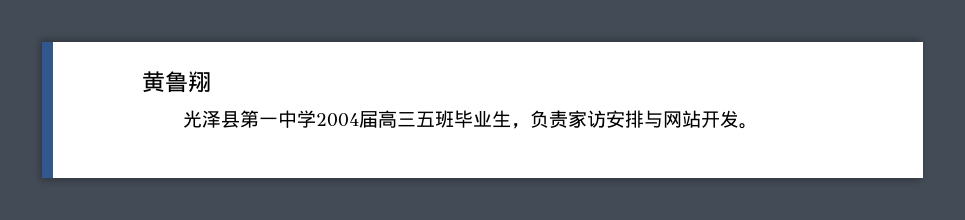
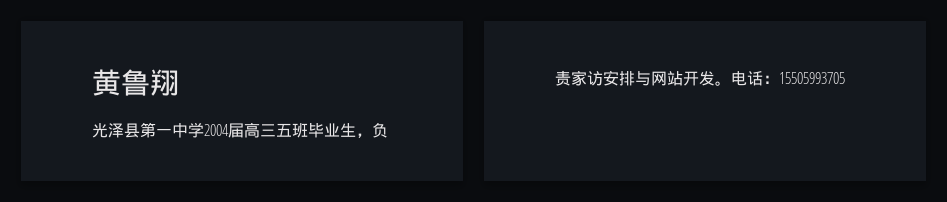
+ 电话：15505993705

